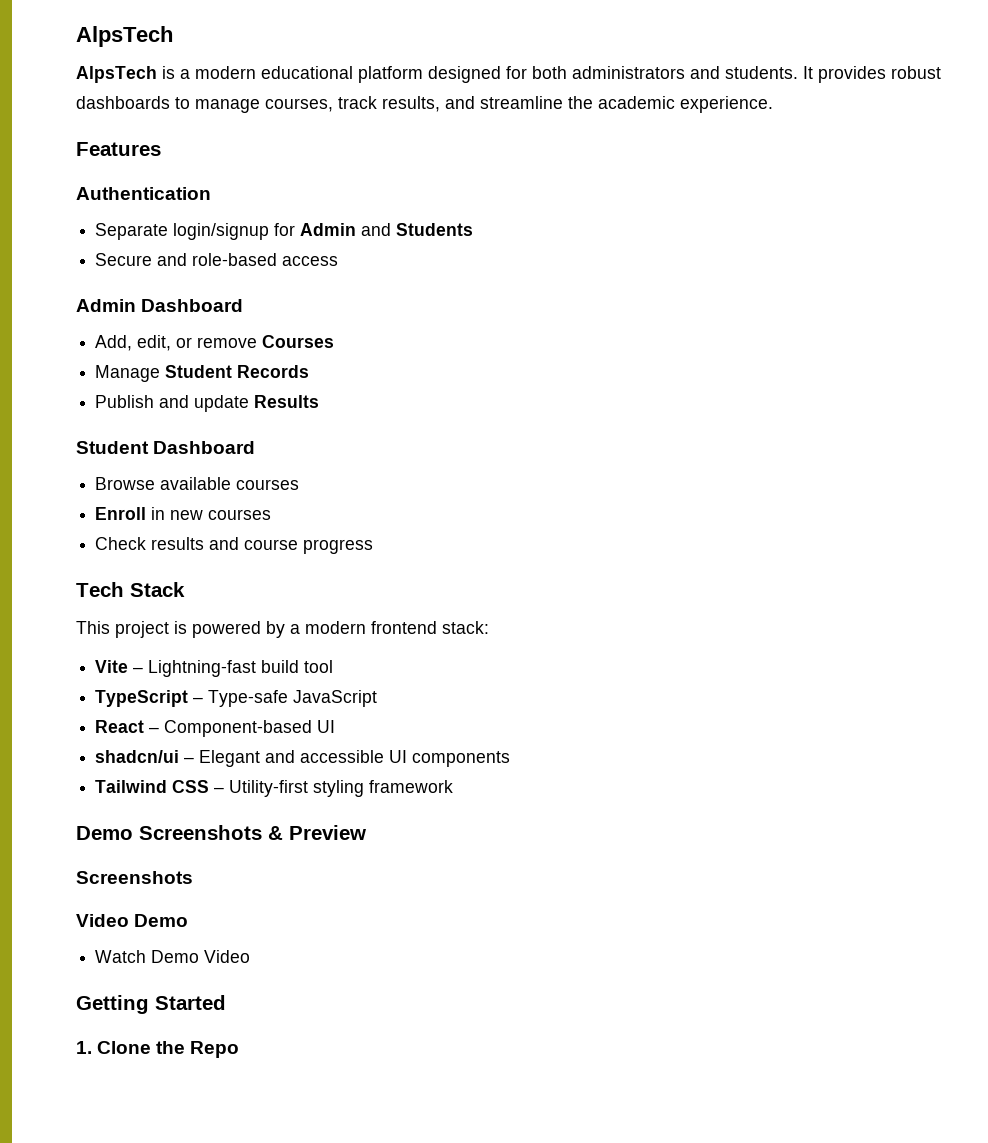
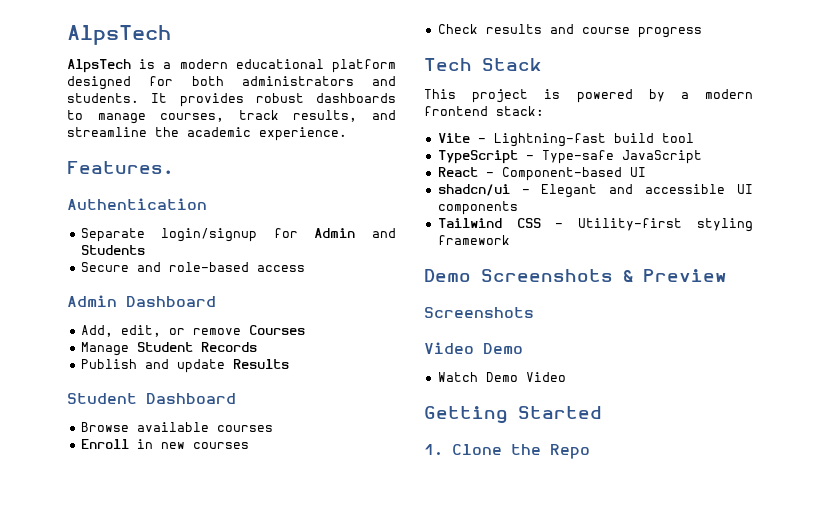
- Features
+ Features.

